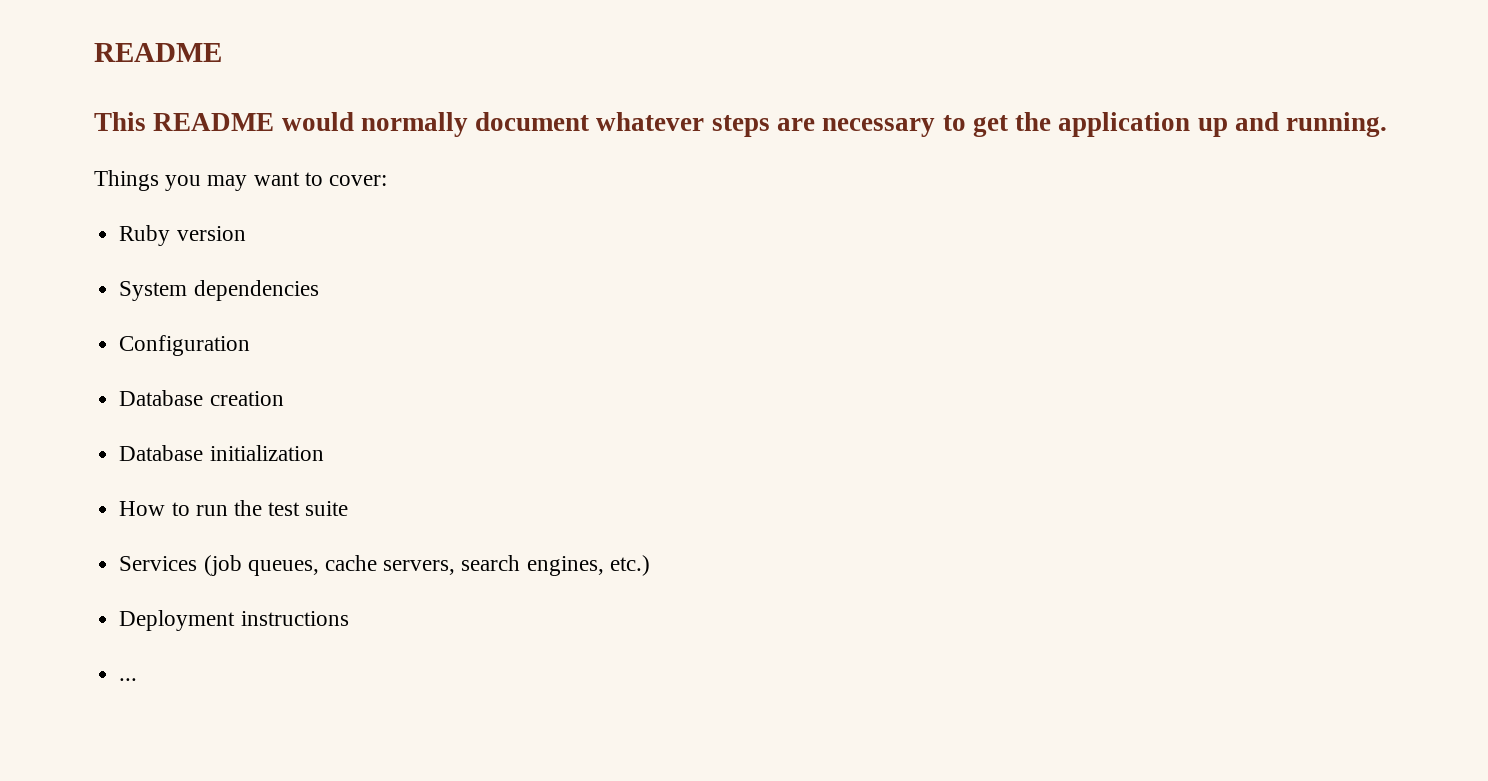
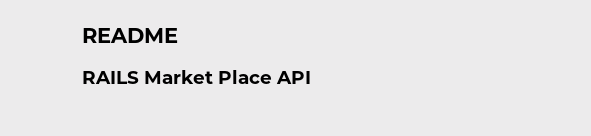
- This README would normally document whatever steps are necessary to get the application up and running.
- Things you may want to cover:
- Ruby version
- System dependencies
- Configuration
- Database creation
- Database initialization
- How to run the test suite
- Services (job queues, cache servers, search engines, etc.)
- Deployment instructions
- ...
+ RAILS Market Place API

